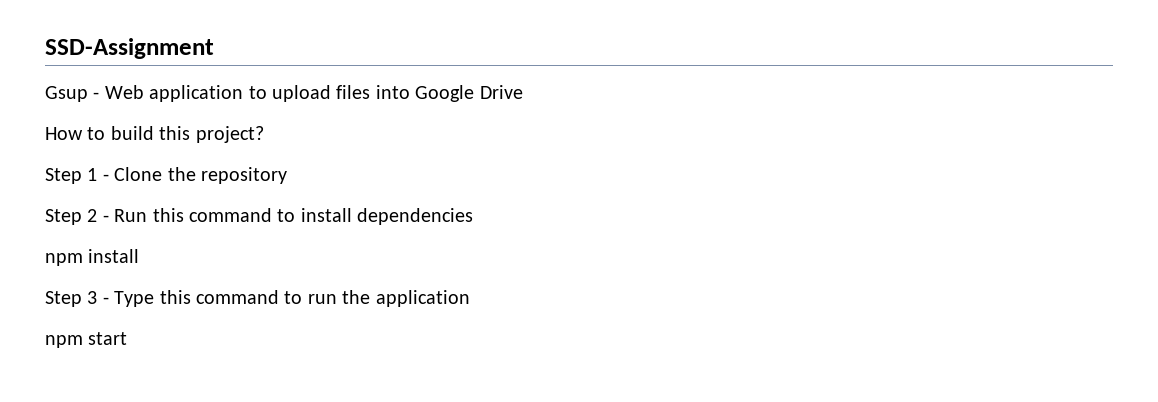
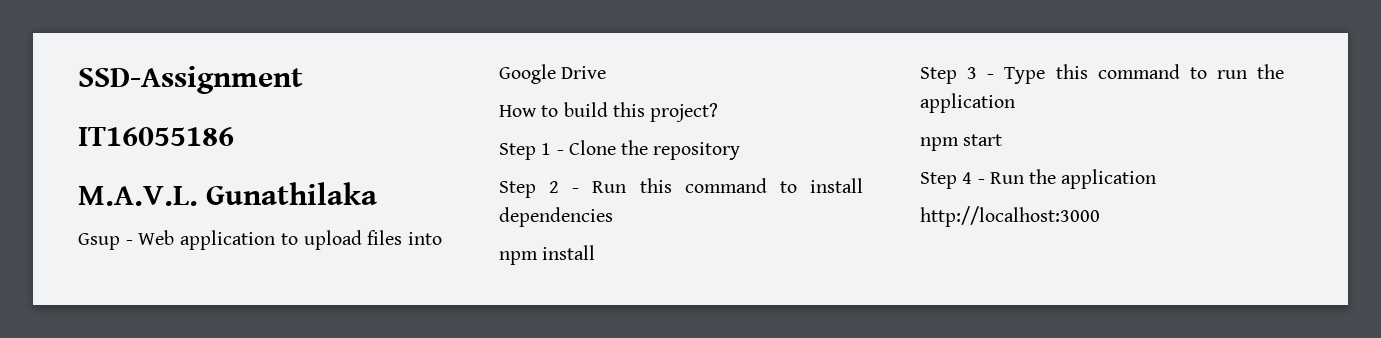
+ IT16055186
+ M.A.V.L. Gunathilaka
+ Step 4 - Run the application
+ http://localhost:3000

